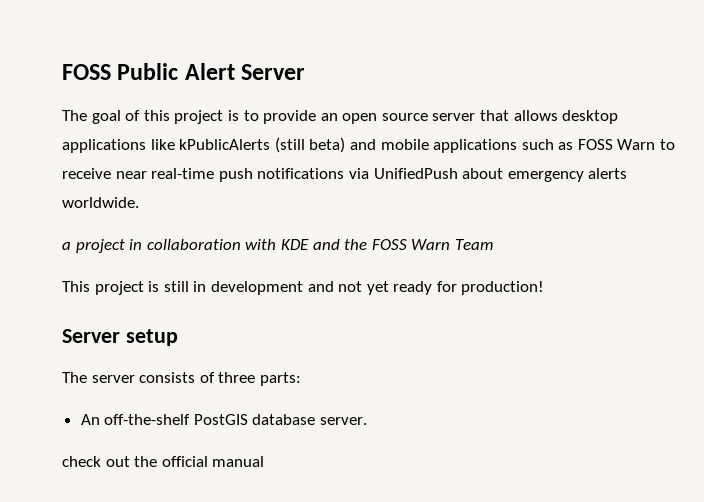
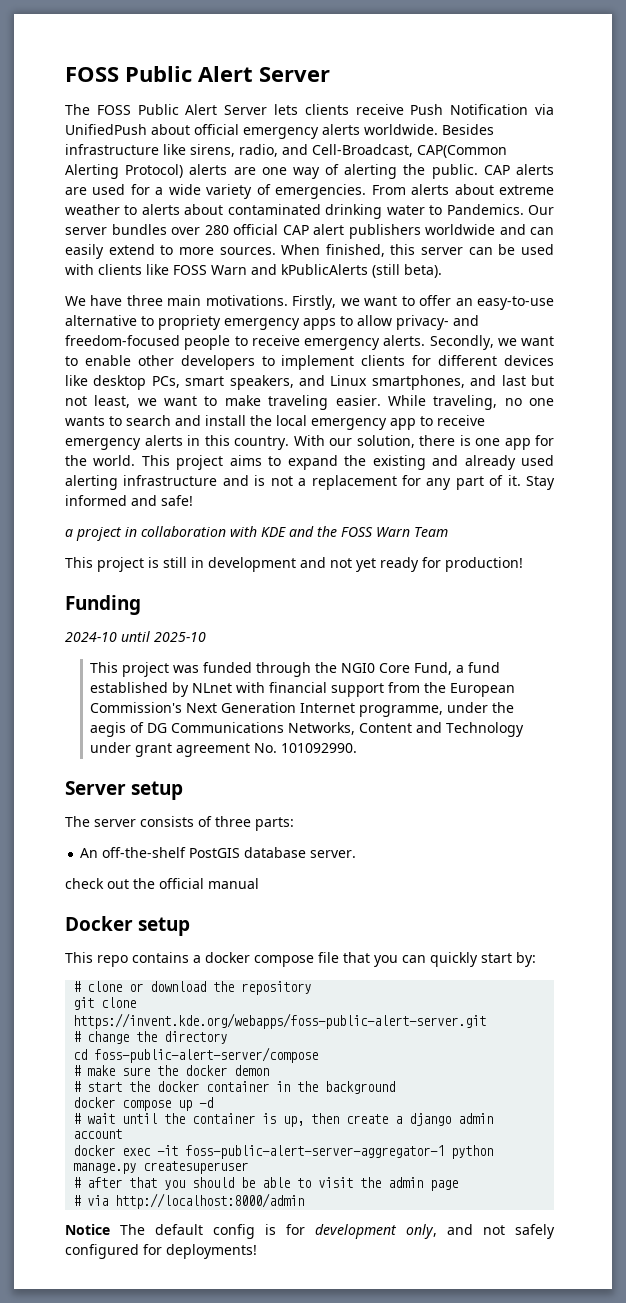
- The goal of this project is to provide an open source server that allows desktop applications like kPublicAlerts (still beta) and mobile applications such as FOSS Warn to receive near real-time push notifications via UnifiedPush about emergency alerts worldwide.
+ The FOSS Public Alert Server lets clients receive Push Notification via UnifiedPush about official emergency alerts worldwide. Besides infrastructure like sirens, radio, and Cell-Broadcast, CAP(Common Alerting Protocol) alerts are one way of alerting the public. CAP alerts are used for a wide variety of emergencies. From alerts about extreme weather to alerts about contaminated drinking water to Pandemics. Our server bundles over 280 official CAP alert publishers worldwide and can easily extend to more sources. When finished, this server can be used with clients like FOSS Warn and kPublicAlerts (still beta).
+ We have three main motivations. Firstly, we want to offer an easy-to-use alternative to propriety emergency apps to allow privacy- and freedom-focused people to receive emergency alerts. Secondly, we want to enable other developers to implement clients for different devices like desktop PCs, smart speakers, and Linux smartphones, and last but not least, we want to make traveling easier. While traveling, no one wants to search and install the local emergency app to receive emergency alerts in this country. With our solution, there is one app for the world. This project aims to expand the existing and already used alerting infrastructure and is not a replacement for any part of it. Stay informed and safe!
+ Funding
+ 2024-10 until 2025-10
+ This project was funded through the NGI0 Core Fund, a fund established by NLnet with financial support from the European Commission's Next Generation Internet programme, under the aegis of DG Communications Networks, Content and Technology under grant agreement No. 101092990.
+ Docker setup
+ This repo contains a docker compose file that you can quickly start by:
+ # clone or download the repository
+ git clone https://invent.kde.org/webapps/foss-public-alert-server.git
+ # change the directory
+ cd foss-public-alert-server/compose
+ # make sure the docker demon
+ # start the docker container in the background
+ docker compose up -d
+ # wait until the container is up, then create a django admin account
+ docker exec -it foss-public-alert-server-aggregator-1 python manage.py createsuperuser
+ # after that you should be able to visit the admin page
+ # via http://localhost:8000/admin
+ Notice The default config is for development only, and not safely configured for deployments!

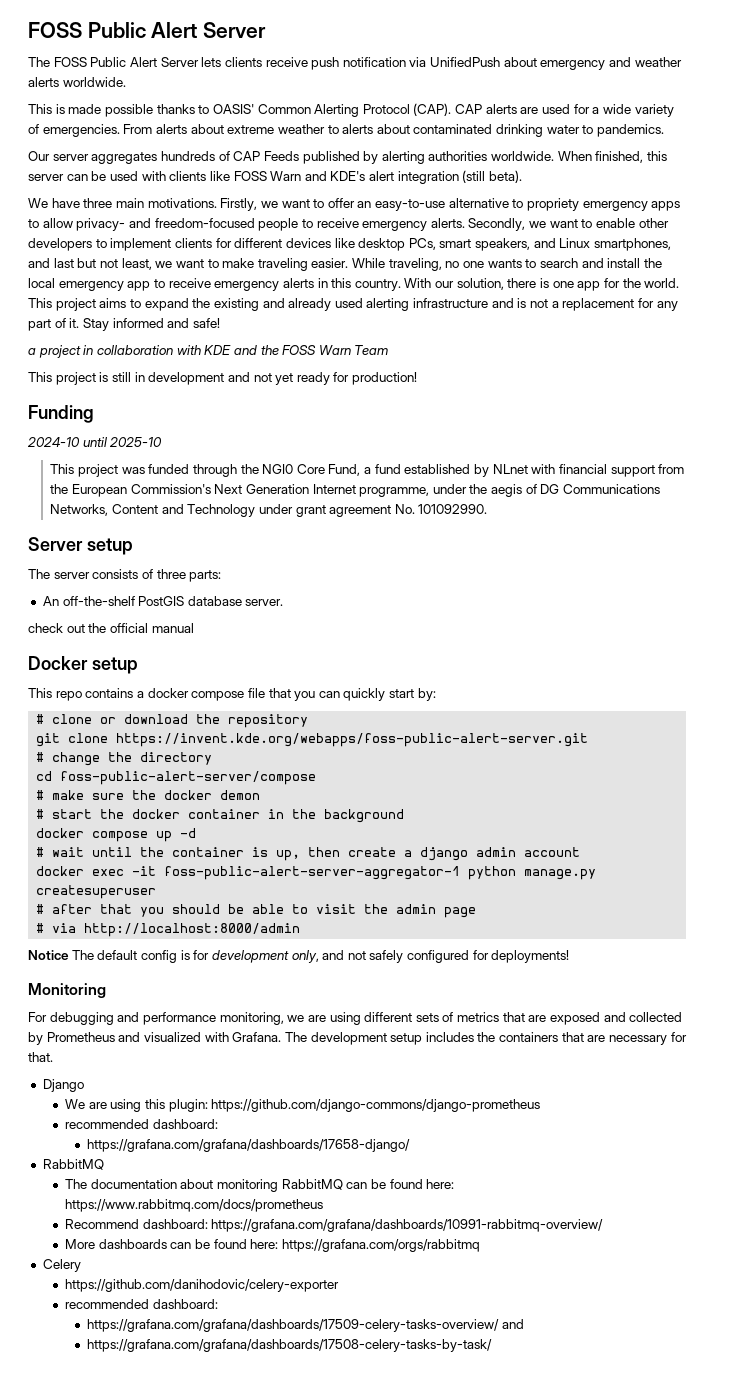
- The FOSS Public Alert Server lets clients receive Push Notification via UnifiedPush about official emergency alerts worldwide. Besides infrastructure like sirens, radio, and Cell-Broadcast, CAP(Common Alerting Protocol) alerts are one way of alerting the public.
+ The FOSS Public Alert Server lets clients receive push notification via UnifiedPush about emergency and weather alerts worldwide.
+ This is made possible thanks to OASIS' Common Alerting Protocol (CAP).
- From alerts about extreme weather to alerts about contaminated drinking water to Pandemics. Our server bundles over 280 official CAP alert publishers worldwide and can easily extend to more sources.
+ From alerts about extreme weather to alerts about contaminated drinking water to pandemics.
+ Our server aggregates hundreds of CAP Feeds published by alerting authorities worldwide.
- When finished, this server can be used with clients like FOSS Warn and kPublicAlerts (still beta).
+ When finished, this server can be used with clients like FOSS Warn and KDE's alert integration (still beta).
+ Monitoring
+ For debugging and performance monitoring, we are using different sets of metrics that are exposed and collected by Prometheus and visualized with Grafana. The development setup includes the containers that are necessary for that.
+ Django
+ We are using this plugin: https://github.com/django-commons/django-prometheus
+ recommended dashboard:
+ https://grafana.com/grafana/dashboards/17658-django/
+ RabbitMQ
+ The documentation about monitoring RabbitMQ can be found here: https://www.rabbitmq.com/docs/prometheus
+ Recommend dashboard: https://grafana.com/grafana/dashboards/10991-rabbitmq-overview/
+ More dashboards can be found here: https://grafana.com/orgs/rabbitmq
+ Celery
+ https://github.com/danihodovic/celery-exporter
+ recommended dashboard:
+ https://grafana.com/grafana/dashboards/17509-celery-tasks-overview/ and
+ https://grafana.com/grafana/dashboards/17508-celery-tasks-by-task/

